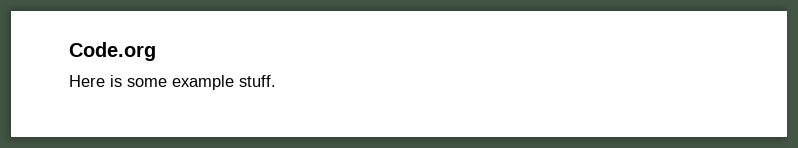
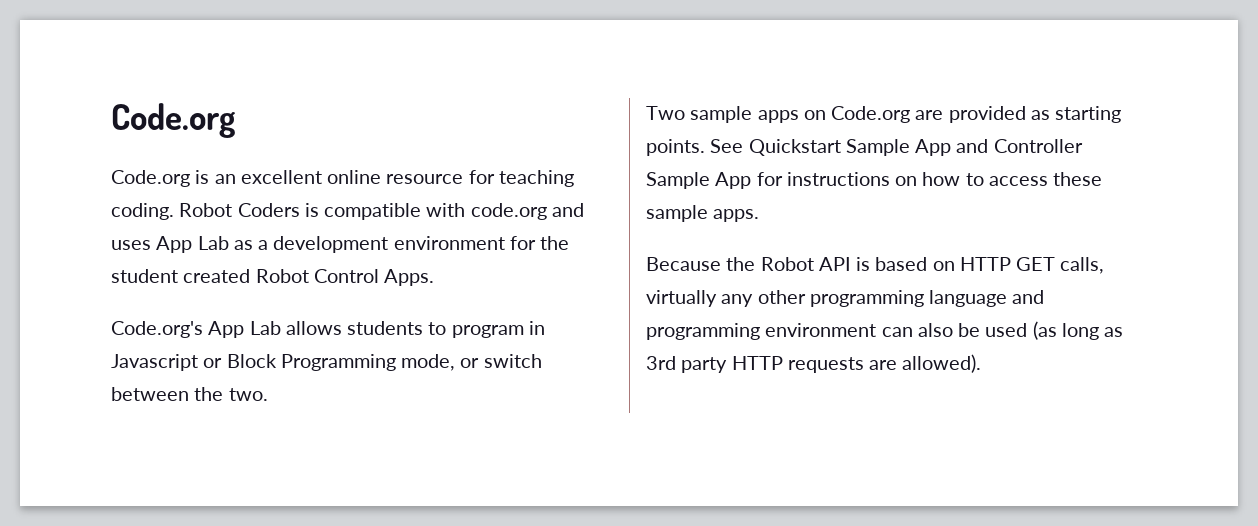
- Here is some example stuff.
+ Code.org is an excellent online resource for teaching coding. Robot Coders is compatible with code.org and uses App Lab as a development environment for the student created Robot Control Apps.
+ Code.org's App Lab allows students to program in Javascript or Block Programming mode, or switch between the two.
+ Two sample apps on Code.org are provided as starting points. See Quickstart Sample App and Controller Sample App for instructions on how to access these sample apps.
+ Because the Robot API is based on HTTP GET calls, virtually any other programming language and programming environment can also be used (as long as 3rd party HTTP requests are allowed).

